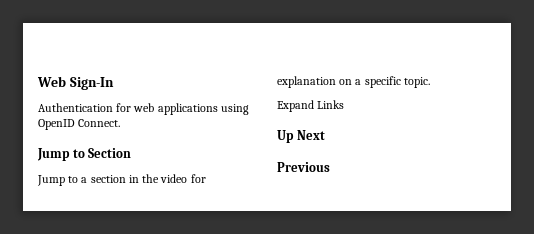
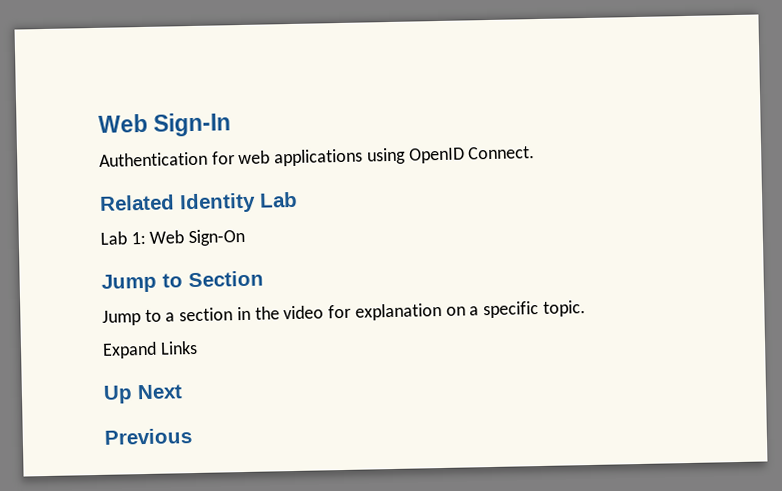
+ Related Identity Lab
+ Lab 1: Web Sign-On

